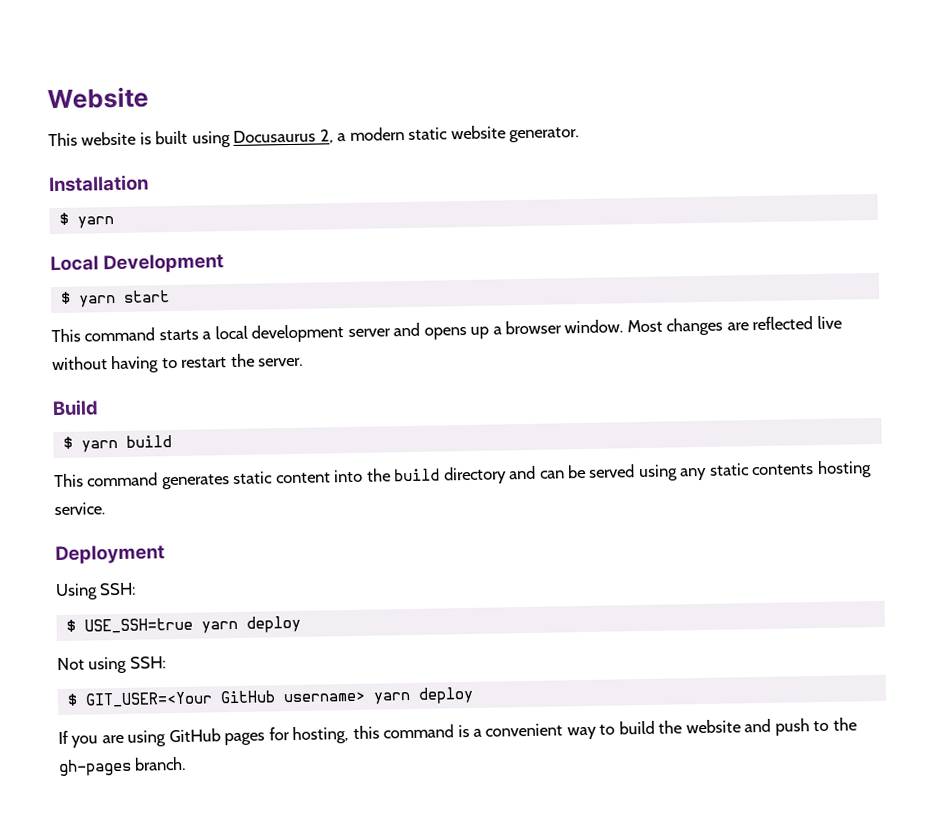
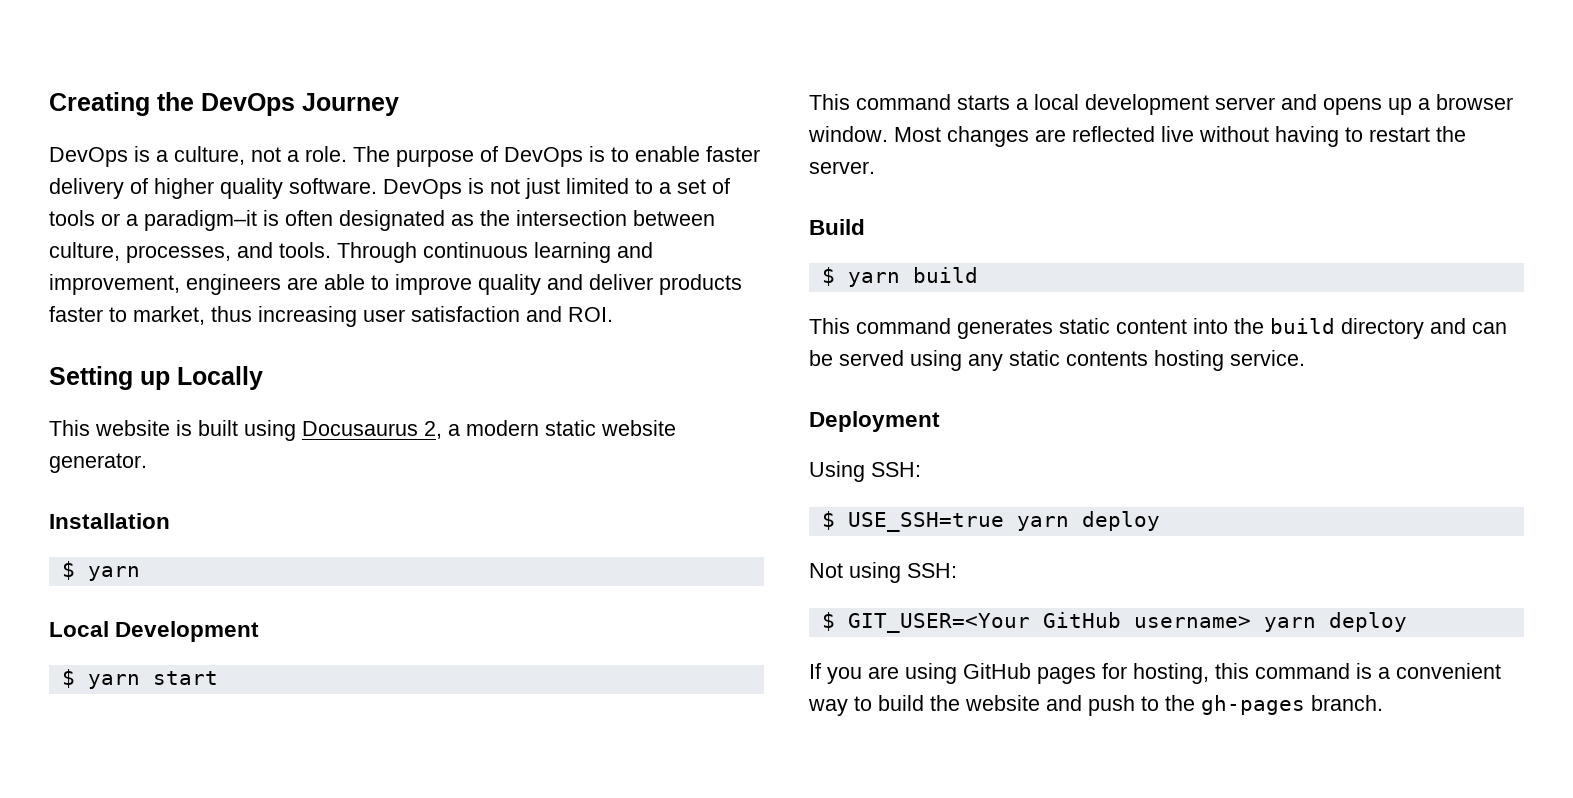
- Website
+ Creating the DevOps Journey
+ DevOps is a culture, not a role. The purpose of DevOps is to enable faster delivery of higher quality software. DevOps is not just limited to a set of tools or a paradigm–it is often designated as the intersection between culture, processes, and tools. Through continuous learning and improvement, engineers are able to improve quality and deliver products faster to market, thus increasing user satisfaction and ROI.
+ Setting up Locally

